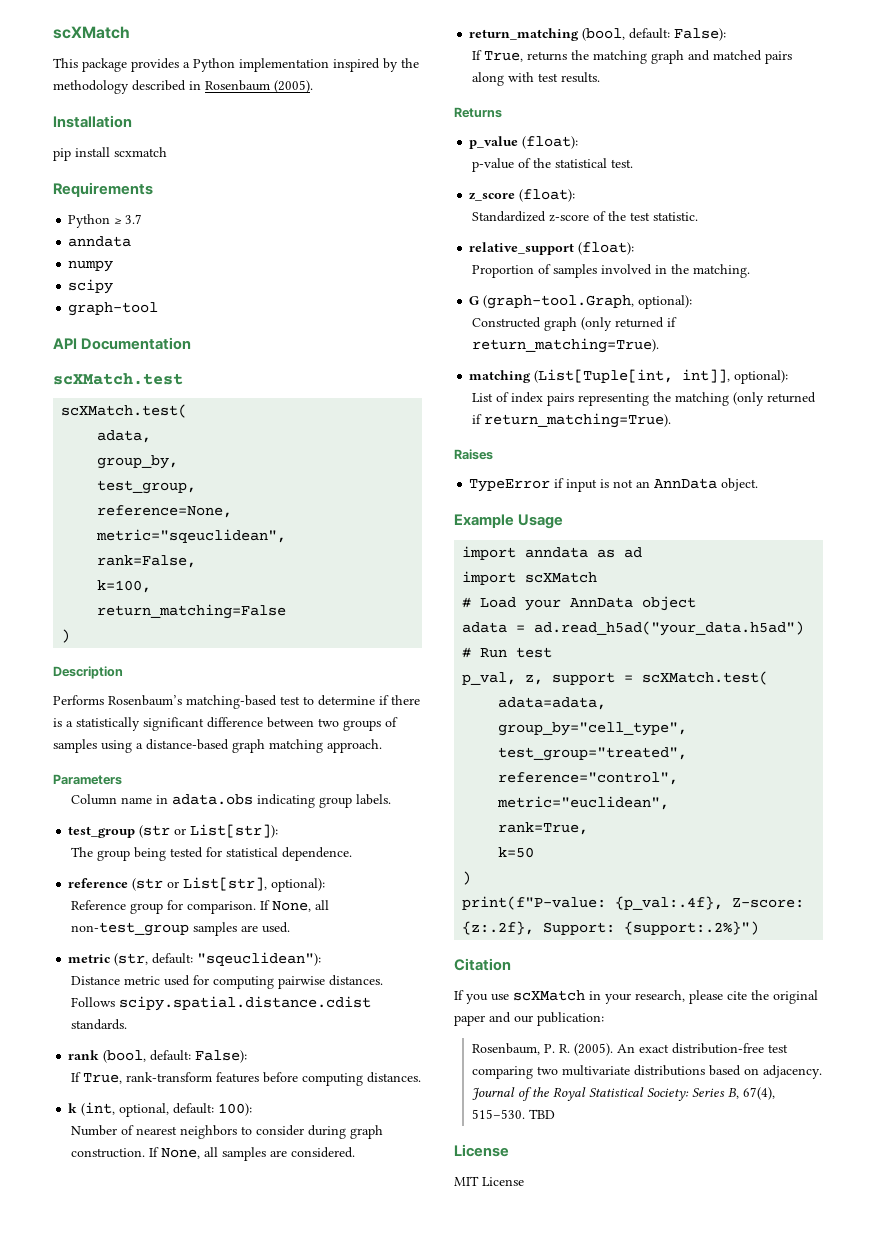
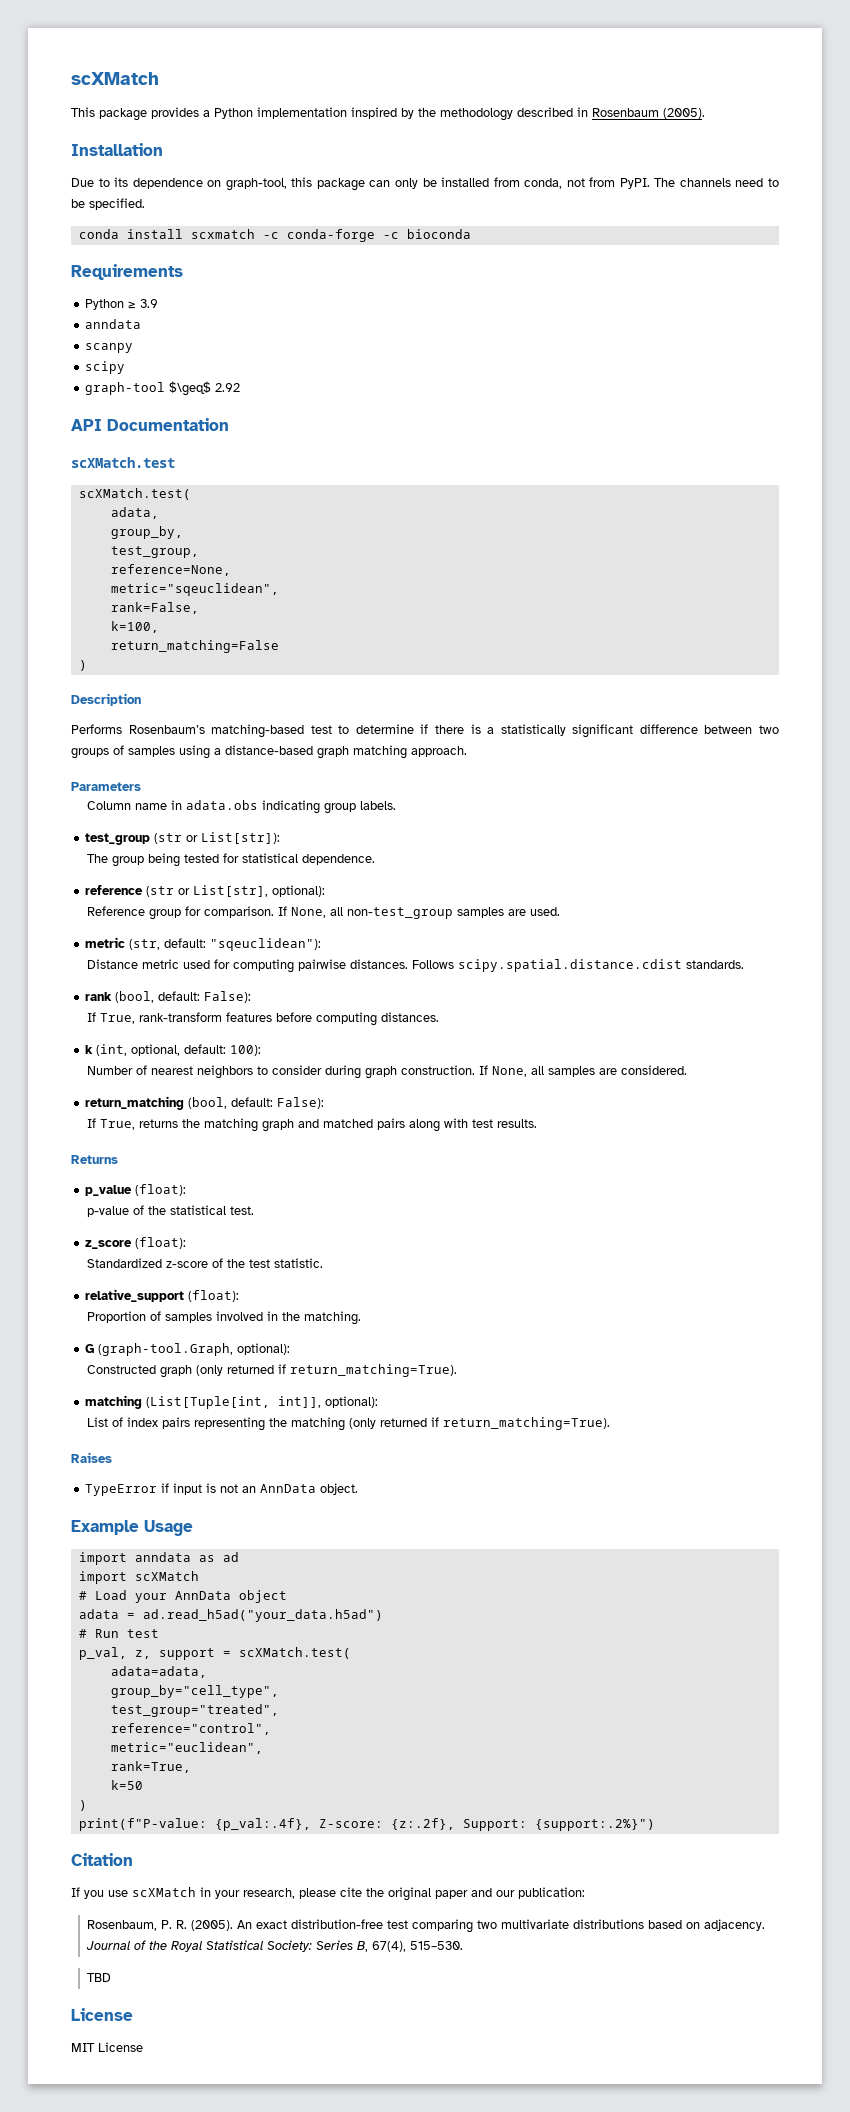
- pip install scxmatch
+ Due to its dependence on graph-tool, this package can only be installed from conda, not from PyPI. The channels need to be specified.
+ conda install scxmatch -c conda-forge -c bioconda
- Python ≥ 3.7
+ Python ≥ 3.9
- numpy
+ scanpy
- graph-tool
+ graph-tool $\geq$ 2.92
- Journal of the Royal Statistical Society: Series B, 67(4), 515–530. TBD
+ Journal of the Royal Statistical Society: Series B, 67(4), 515–530.
+ TBD

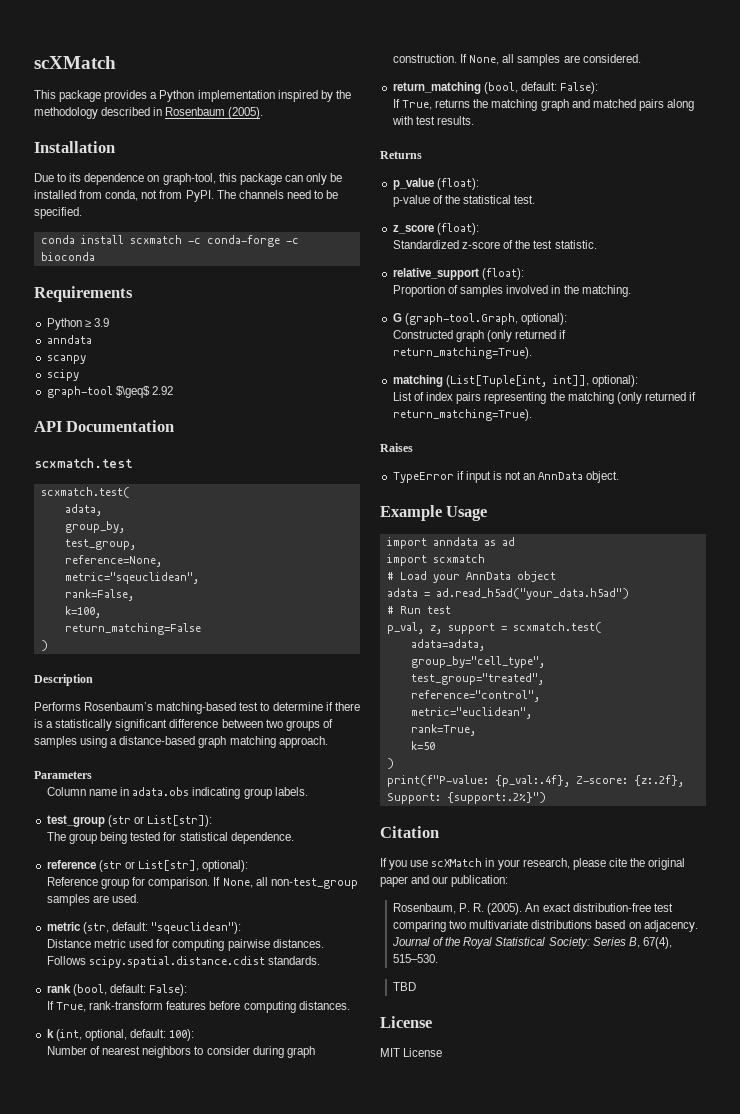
- scXMatch.test
- scXMatch.test(
+ scxmatch.test
+ scxmatch.test(
- import scXMatch
+ import scxmatch
- p_val, z, support = scXMatch.test(
+ p_val, z, support = scxmatch.test(

